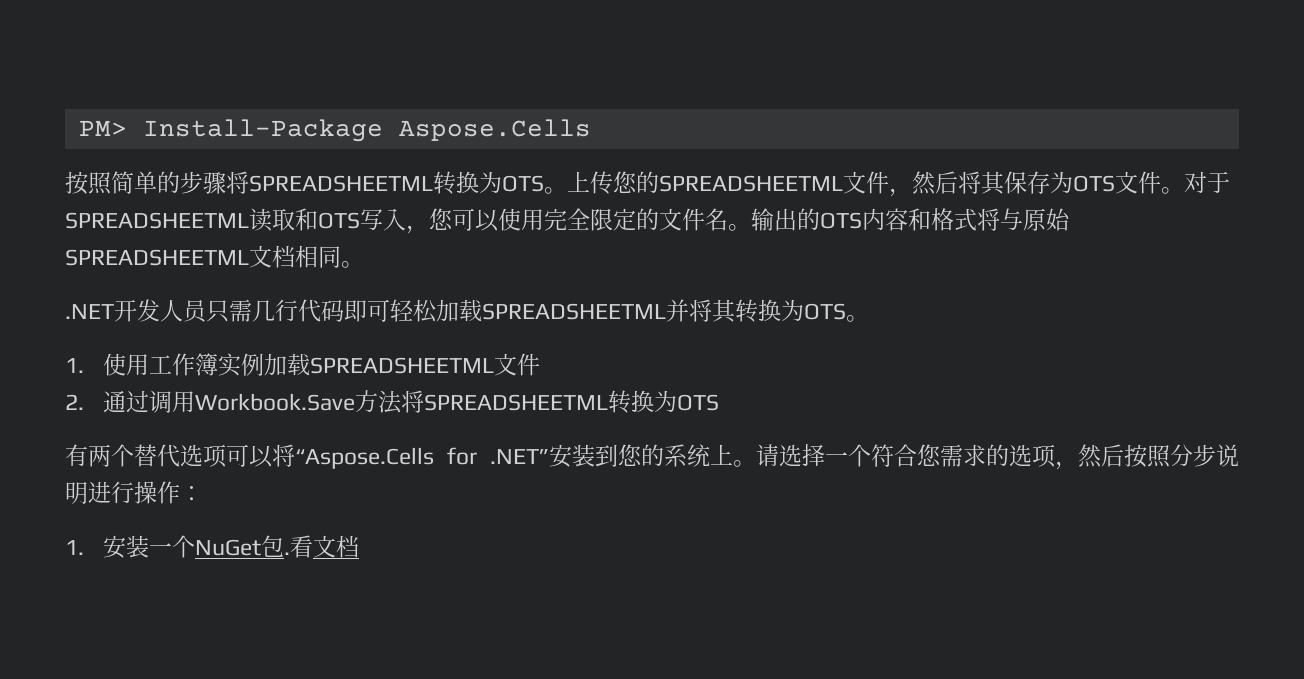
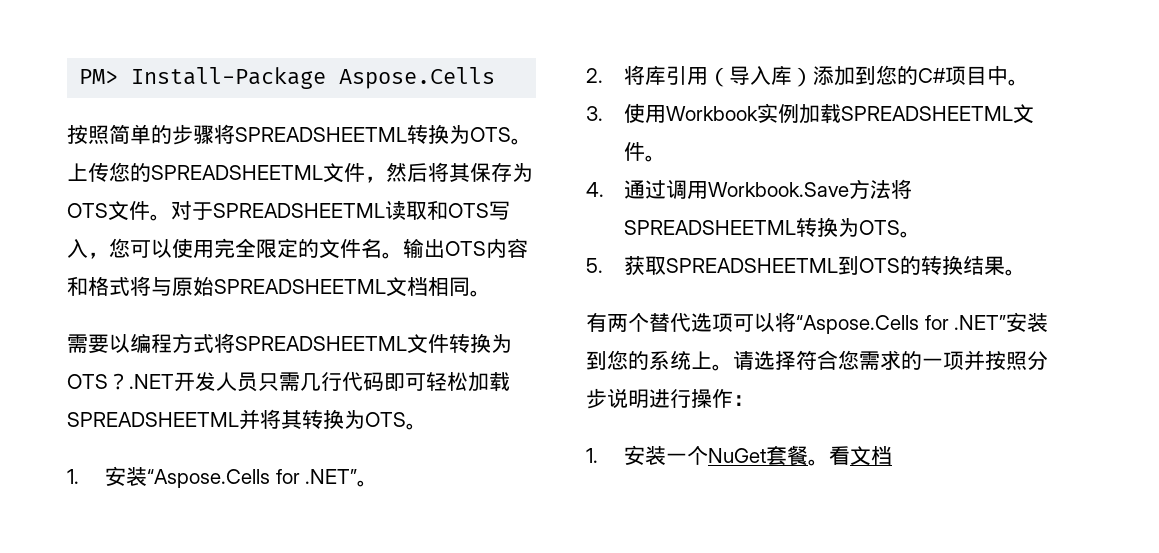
- 输出的OTS内容和格式将与原始SPREADSHEETML文档相同。
+ 输出OTS内容和格式将与原始SPREADSHEETML文档相同。
- .NET开发人员只需几行代码即可轻松加载SPREADSHEETML并将其转换为OTS。
+ 需要以编程方式将SPREADSHEETML文件转换为OTS？.NET开发人员只需几行代码即可轻松加载SPREADSHEETML并将其转换为OTS。
- 1.使用工作簿实例加载SPREADSHEETML文件
- 2.通过调用Workbook.Save方法将SPREADSHEETML转换为OTS
+ 1.安装“Aspose.Cells for .NET”。
+ 2.将库引用（导入库）添加到您的C#项目中。
+ 3.使用Workbook实例加载SPREADSHEETML文件。
+ 4.通过调用Workbook.Save方法将SPREADSHEETML转换为OTS。
+ 5.获取SPREADSHEETML到OTS的转换结果。
- 请选择一个符合您需求的选项，然后按照分步说明进行操作：
+ 请选择符合您需求的一项并按照分步说明进行操作：
- 1.安装一个NuGet包.
+ 1.安装一个NuGet套餐。

